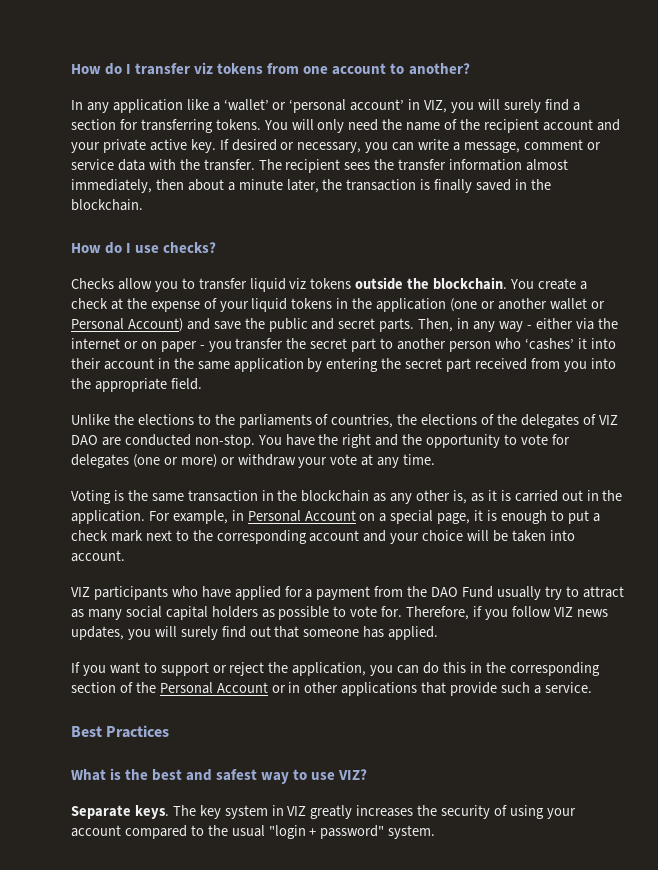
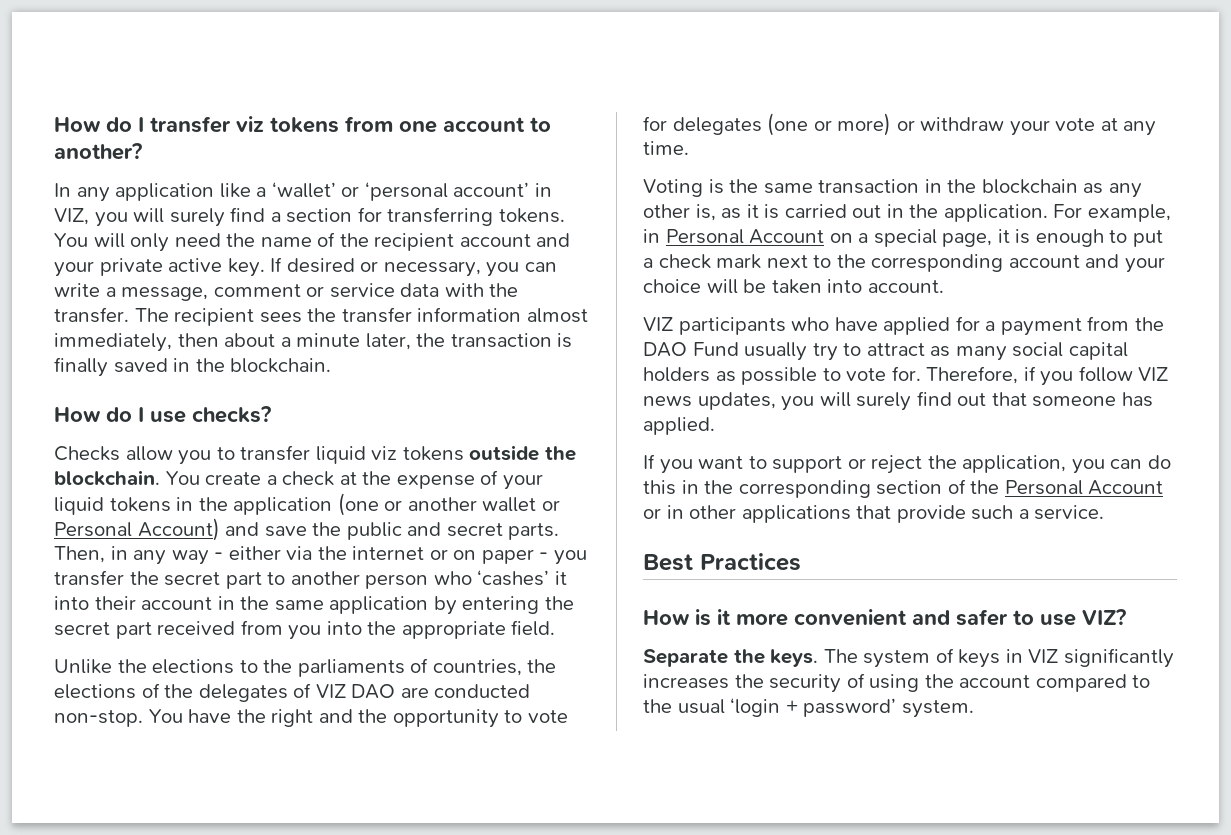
- What is the best and safest way to use VIZ?
+ How is it more convenient and safer to use VIZ?
- Separate keys.
+ Separate the keys.
- The key system in VIZ greatly increases the security of using your account compared to the usual "login + password" system.
+ The system of keys in VIZ significantly increases the security of using the account compared to the usual ‘login + password’ system.

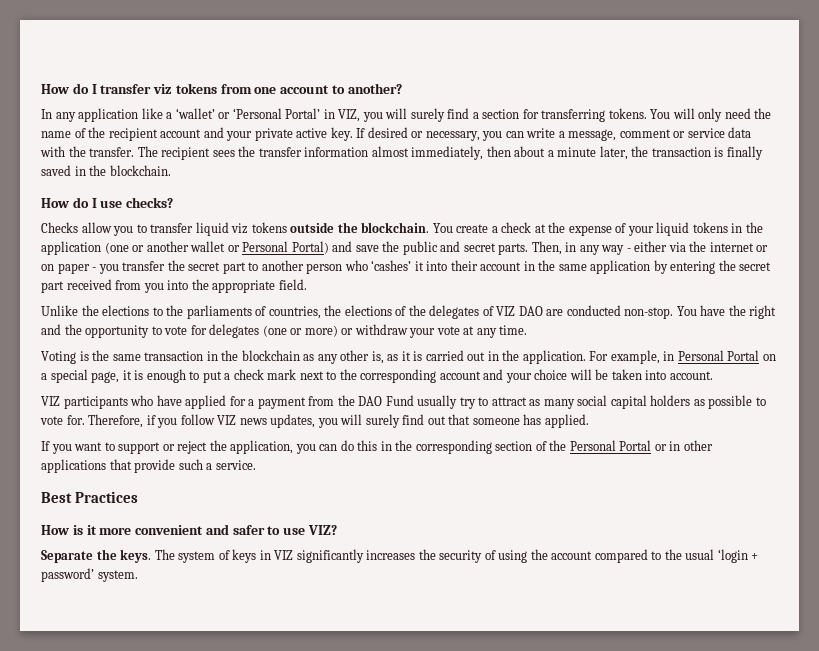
- In any application like a ‘wallet’ or ‘personal account’ in VIZ, you will surely find a section for transferring tokens.
+ In any application like a ‘wallet’ or ‘Personal Portal’ in VIZ, you will surely find a section for transferring tokens.
- You create a check at the expense of your liquid tokens in the application (one or another wallet or Personal Account) and save the public and secret parts.
+ You create a check at the expense of your liquid tokens in the application (one or another wallet or Personal Portal) and save the public and secret parts.
- For example, in Personal Account on a special page, it is enough to put a check mark next to the corresponding account and your choice will be taken into account.
+ For example, in Personal Portal on a special page, it is enough to put a check mark next to the corresponding account and your choice will be taken into account.
- If you want to support or reject the application, you can do this in the corresponding section of the Personal Account or in other applications that provide such a service.
+ If you want to support or reject the application, you can do this in the corresponding section of the Personal Portal or in other applications that provide such a service.

